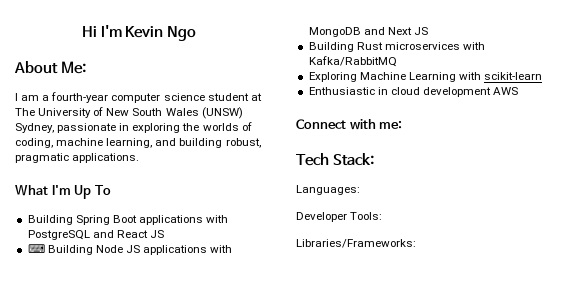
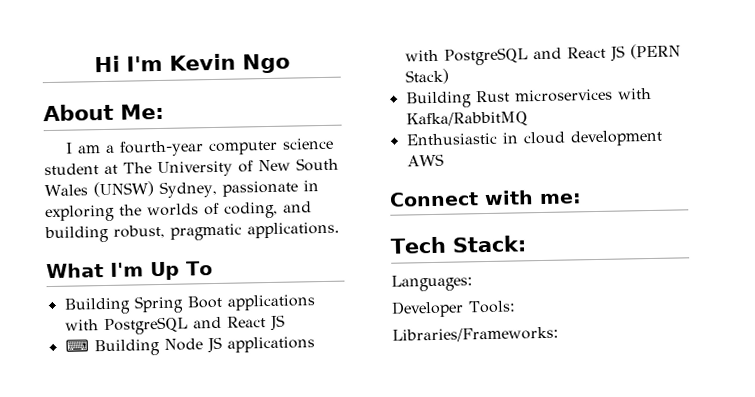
- I am a fourth-year computer science student at The University of New South Wales (UNSW) Sydney, passionate in exploring the worlds of coding, machine learning, and building robust, pragmatic applications.
+ I am a fourth-year computer science student at The University of New South Wales (UNSW) Sydney, passionate in exploring the worlds of coding, and building robust, pragmatic applications.
- ⌨ Building Node JS applications with MongoDB and Next JS
+ ⌨ Building Node JS applications with PostgreSQL and React JS (PERN Stack)
- Exploring Machine Learning with scikit-learn

